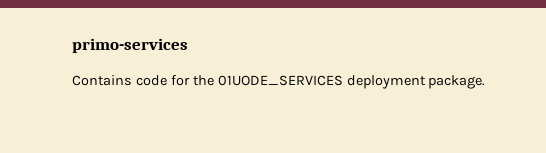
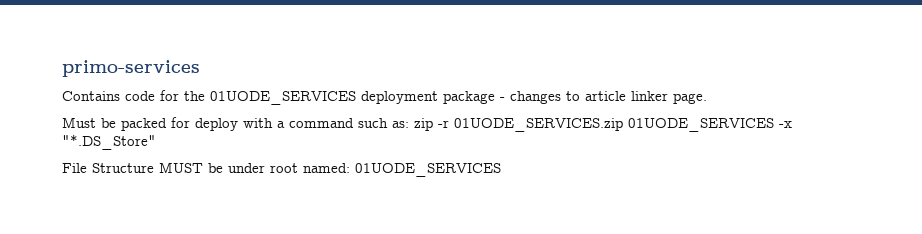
- Contains code for the 01UODE_SERVICES deployment package.
+ Contains code for the 01UODE_SERVICES deployment package - changes to article linker page.
+ Must be packed for deploy with a command such as: zip -r 01UODE_SERVICES.zip 01UODE_SERVICES -x "*.DS_Store"
+ File Structure MUST be under root named: 01UODE_SERVICES

